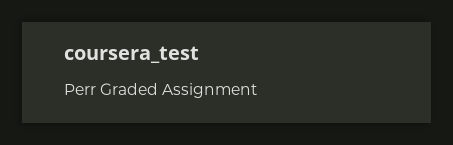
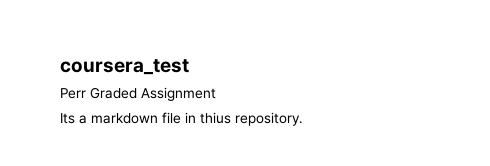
+ Its a markdown file in thius repository.

